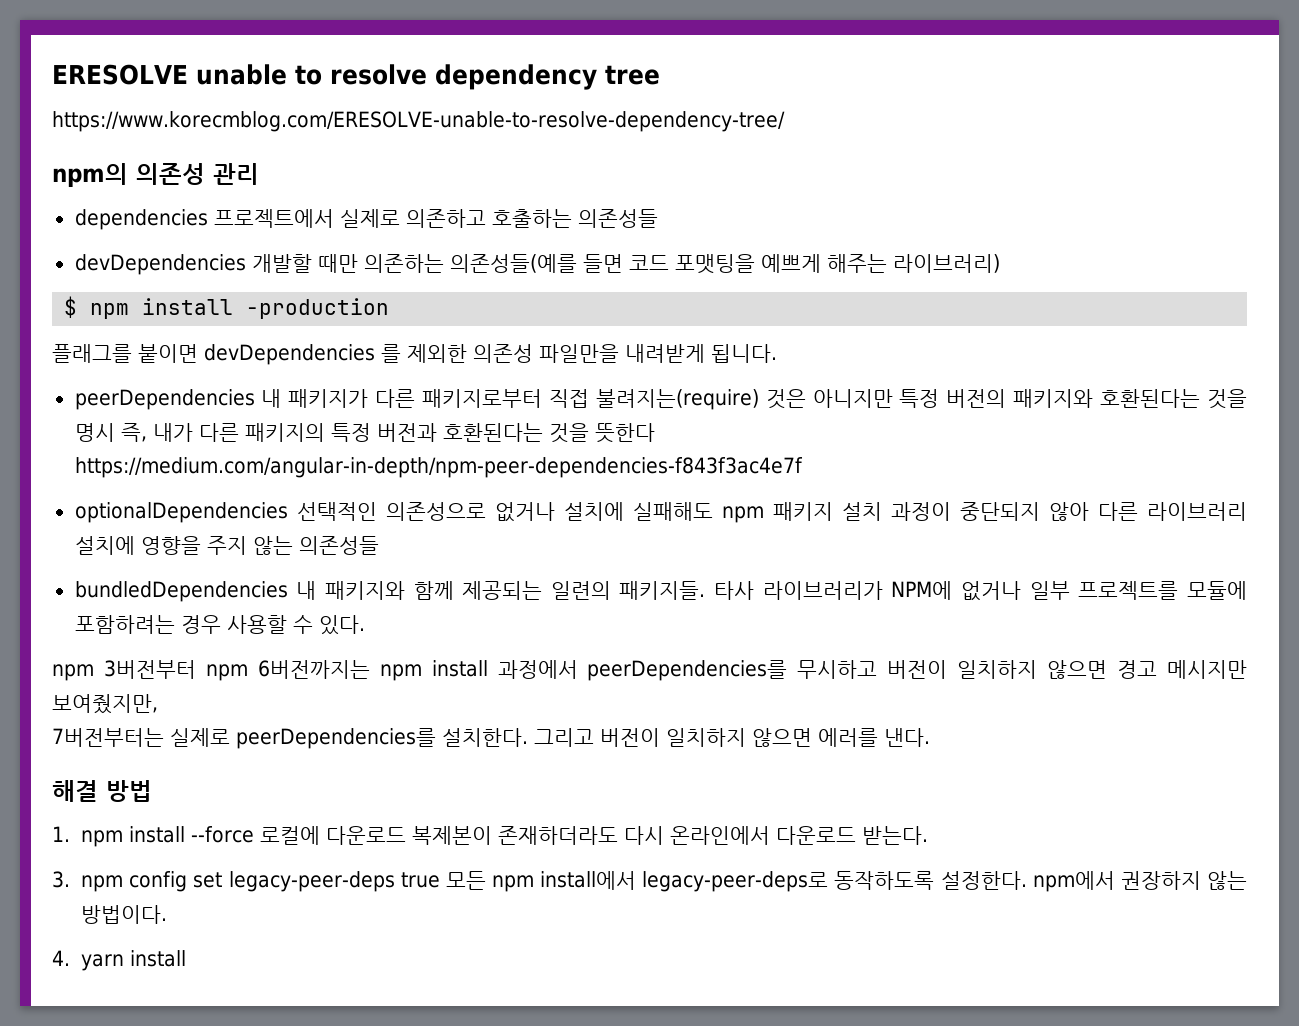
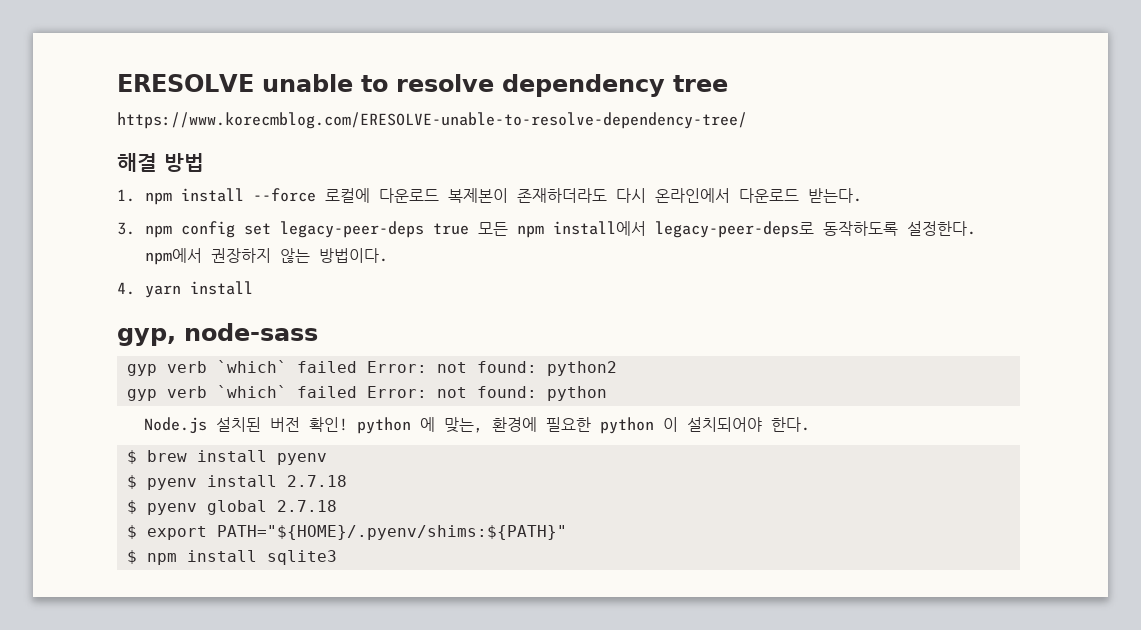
- npm의 의존성 관리
- dependencies 프로젝트에서 실제로 의존하고 호출하는 의존성들
- devDependencies 개발할 때만 의존하는 의존성들(예를 들면 코드 포맷팅을 예쁘게 해주는 라이브러리)
- $ npm install -production
- 플래그를 붙이면 devDependencies 를 제외한 의존성 파일만을 내려받게 됩니다.
- peerDependencies 내 패키지가 다른 패키지로부터 직접 불려지는(require) 것은 아니지만 특정 버전의 패키지와 호환된다는 것을 명시 즉, 내가 다른 패키지의 특정 버전과 호환된다는 것을 뜻한다 https://medium.com/angular-in-depth/npm-peer-dependencies-f843f3ac4e7f
- optionalDependencies 선택적인 의존성으로 없거나 설치에 실패해도 npm 패키지 설치 과정이 중단되지 않아 다른 라이브러리 설치에 영향을 주지 않는 의존성들
- bundledDependencies 내 패키지와 함께 제공되는 일련의 패키지들. 타사 라이브러리가 NPM에 없거나 일부 프로젝트를 모듈에 포함하려는 경우 사용할 수 있다.
- npm 3버전부터 npm 6버전까지는 npm install 과정에서 peerDependencies를 무시하고 버전이 일치하지 않으면 경고 메시지만 보여줬지만,
- 7버전부터는 실제로 peerDependencies를 설치한다. 그리고 버전이 일치하지 않으면 에러를 낸다.
+ gyp, node-sass
+ gyp verb `which` failed Error: not found: python2
+ gyp verb `which` failed Error: not found: python
+ Node.js 설치된 버전 확인! python 에 맞는, 환경에 필요한 python 이 설치되어야 한다.
+ $ brew install pyenv
+ $ pyenv install 2.7.18
+ $ pyenv global 2.7.18
+ $ export PATH="${HOME}/.pyenv/shims:${PATH}"
+ $ npm install sqlite3

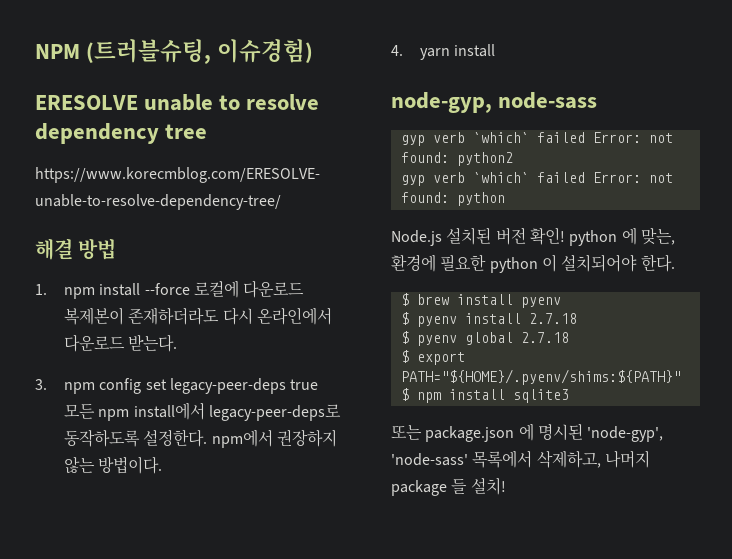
+ NPM (트러블슈팅, 이슈경험)
- gyp, node-sass
+ node-gyp, node-sass
+ 또는 package.json 에 명시된 'node-gyp', 'node-sass' 목록에서 삭제하고, 나머지 package 들 설치!

